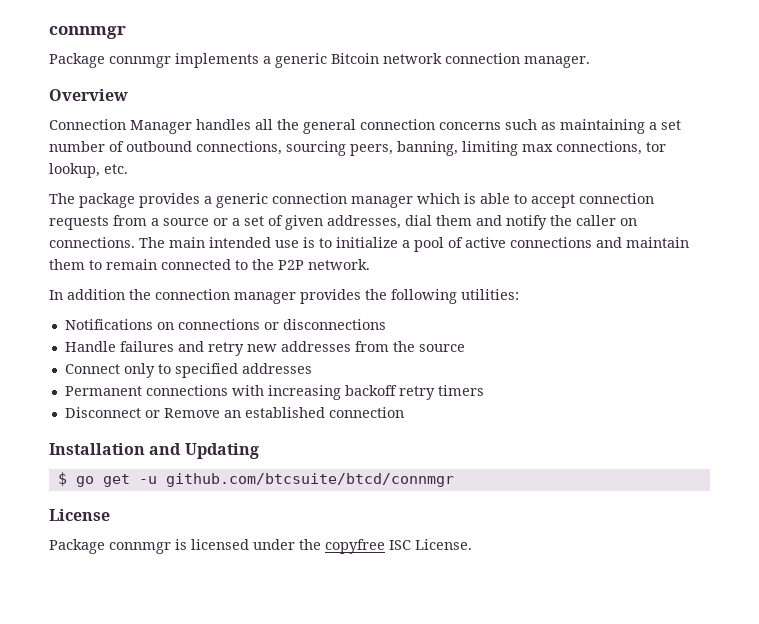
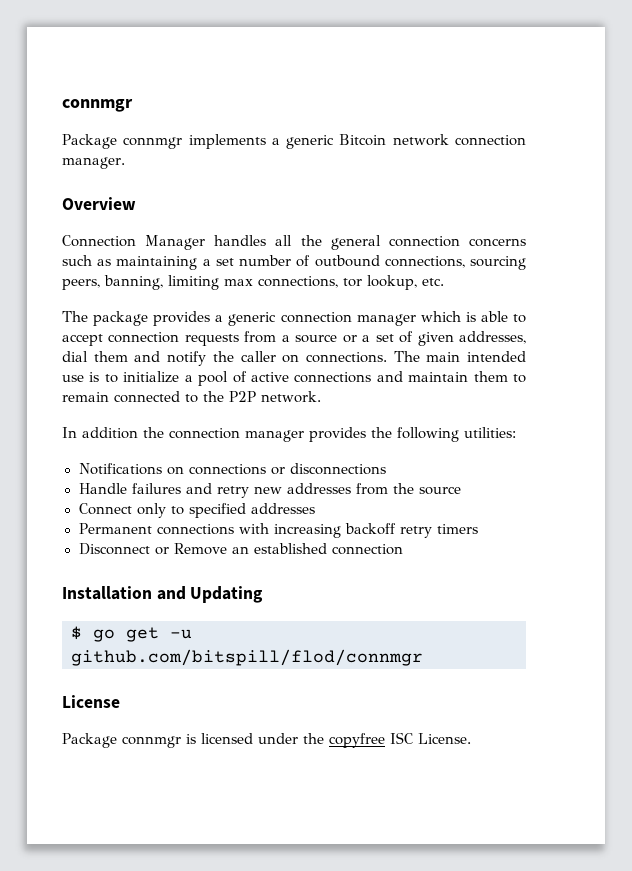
- $ go get -u github.com/btcsuite/btcd/connmgr
+ $ go get -u github.com/bitspill/flod/connmgr

